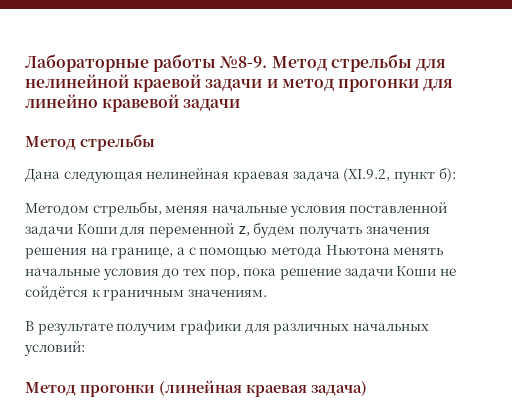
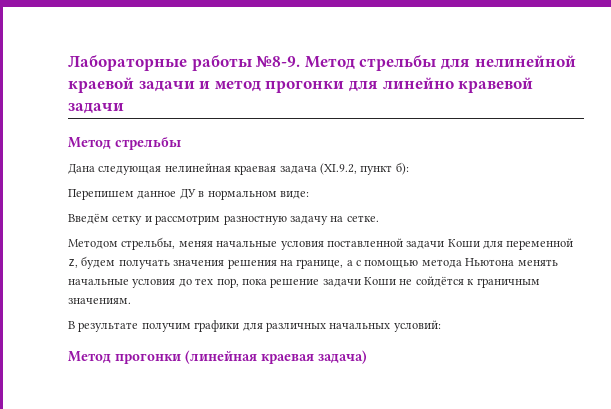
+ Перепишем данное ДУ в нормальном виде:
+ Введём сетку и рассмотрим разностную задачу на сетке.

